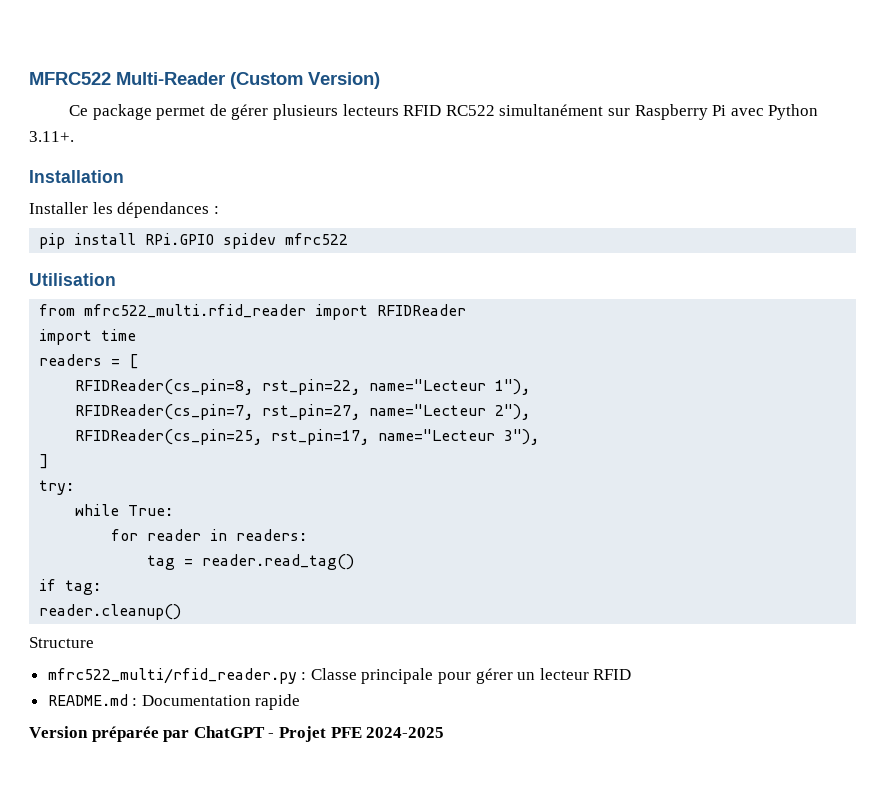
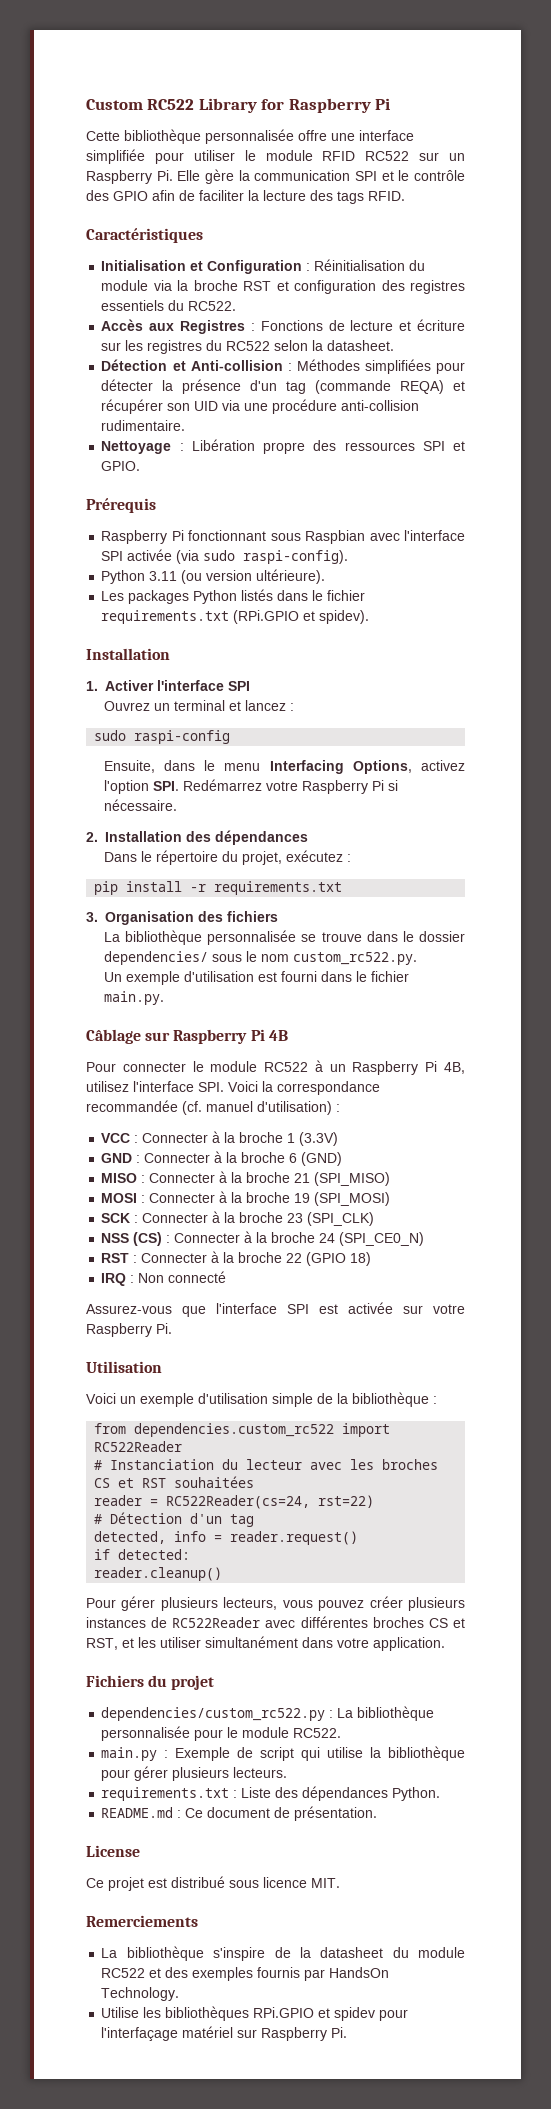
- MFRC522 Multi-Reader (Custom Version)
- Ce package permet de gérer plusieurs lecteurs RFID RC522 simultanément sur Raspberry Pi avec Python 3.11+.
+ Custom RC522 Library for Raspberry Pi
+ Cette bibliothèque personnalisée offre une interface simplifiée pour utiliser le module RFID RC522 sur un Raspberry Pi. Elle gère la communication SPI et le contrôle des GPIO afin de faciliter la lecture des tags RFID.
+ Caractéristiques
+ Initialisation et Configuration : Réinitialisation du module via la broche RST et configuration des registres essentiels du RC522.
+ Accès aux Registres : Fonctions de lecture et écriture sur les registres du RC522 selon la datasheet.
+ Détection et Anti-collision : Méthodes simplifiées pour détecter la présence d'un tag (commande REQA) et récupérer son UID via une procédure anti-collision rudimentaire.
+ Nettoyage : Libération propre des ressources SPI et GPIO.
+ Prérequis
+ Raspberry Pi fonctionnant sous Raspbian avec l'interface SPI activée (via sudo raspi-config).
+ Python 3.11 (ou version ultérieure).
+ Les packages Python listés dans le fichier requirements.txt (RPi.GPIO et spidev).
  Installation
- Installer les dépendances :
- pip install RPi.GPIO spidev mfrc522
+ 1. Activer l'interface SPI
+ Ouvrez un terminal et lancez :
+ sudo raspi-config
+ Ensuite, dans le menu Interfacing Options, activez l'option SPI. Redémarrez votre Raspberry Pi si nécessaire.
+ 2. Installation des dépendances
+ Dans le répertoire du projet, exécutez :
+ pip install -r requirements.txt
+ 3. Organisation des fichiers
+ La bibliothèque personnalisée se trouve dans le dossier dependencies/ sous le nom custom_rc522.py.
+ Un exemple d'utilisation est fourni dans le fichier main.py.
+ Câblage sur Raspberry Pi 4B
+ Pour connecter le module RC522 à un Raspberry Pi 4B, utilisez l'interface SPI. Voici la correspondance recommandée (cf. manuel d'utilisation) :
+ VCC : Connecter à la broche 1 (3.3V)
+ GND : Connecter à la broche 6 (GND)
+ MISO : Connecter à la broche 21 (SPI_MISO)
+ MOSI : Connecter à la broche 19 (SPI_MOSI)
+ SCK : Connecter à la broche 23 (SPI_CLK)
+ NSS (CS) : Connecter à la broche 24 (SPI_CE0_N)
+ RST : Connecter à la broche 22 (GPIO 18)
+ IRQ : Non connecté
+ Assurez-vous que l'interface SPI est activée sur votre Raspberry Pi.
  Utilisation
- from mfrc522_multi.rfid_reader import RFIDReader
- import time
- readers = [
- RFIDReader(cs_pin=8, rst_pin=22, name="Lecteur 1"),
- RFIDReader(cs_pin=7, rst_pin=27, name="Lecteur 2"),
- RFIDReader(cs_pin=25, rst_pin=17, name="Lecteur 3"),
- ]
- try:
- while True:
- for reader in readers:
- tag = reader.read_tag()
+ Voici un exemple d'utilisation simple de la bibliothèque :
+ from dependencies.custom_rc522 import RC522Reader
+ # Instanciation du lecteur avec les broches CS et RST souhaitées
+ reader = RC522Reader(cs=24, rst=22)
+ # Détection d'un tag
+ detected, info = reader.request()
- if tag:
+ if detected:
- Structure
- mfrc522_multi/rfid_reader.py : Classe principale pour gérer un lecteur RFID
- README.md : Documentation rapide
- Version préparée par ChatGPT - Projet PFE 2024-2025
+ Pour gérer plusieurs lecteurs, vous pouvez créer plusieurs instances de RC522Reader avec différentes broches CS et RST, et les utiliser simultanément dans votre application.
+ Fichiers du projet
+ dependencies/custom_rc522.py : La bibliothèque personnalisée pour le module RC522.
+ main.py : Exemple de script qui utilise la bibliothèque pour gérer plusieurs lecteurs.
+ requirements.txt : Liste des dépendances Python.
+ README.md : Ce document de présentation.
+ License
+ Ce projet est distribué sous licence MIT.
+ Remerciements
+ La bibliothèque s'inspire de la datasheet du module RC522 et des exemples fournis par HandsOn Technology.
+ Utilise les bibliothèques RPi.GPIO et spidev pour l'interfaçage matériel sur Raspberry Pi.

